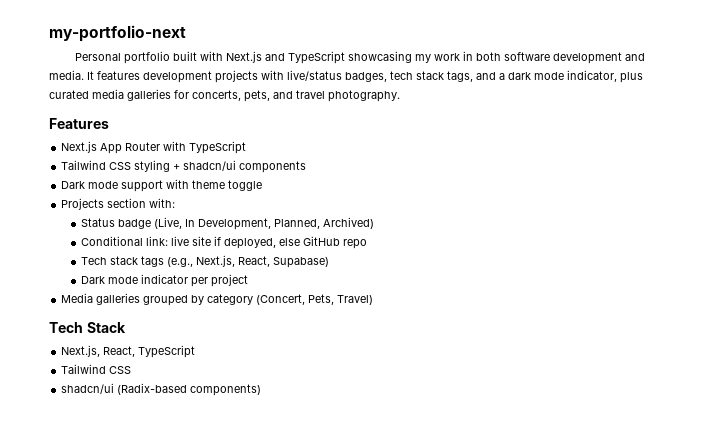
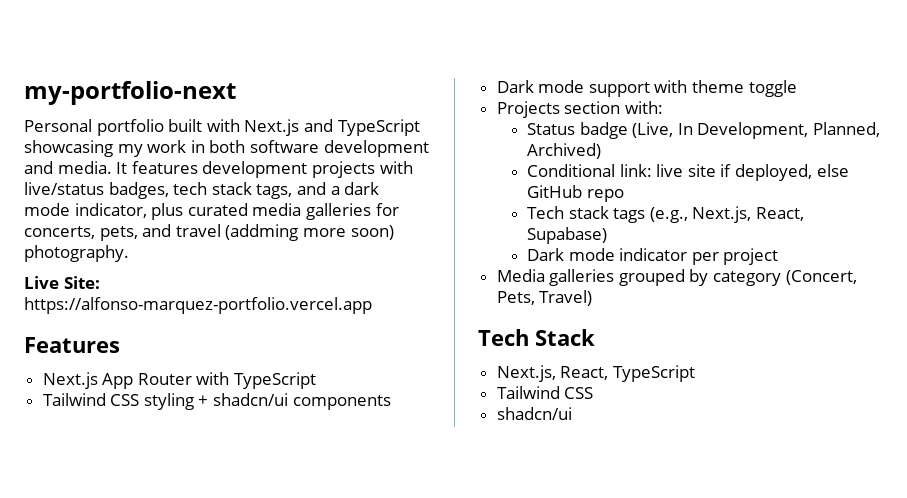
- It features development projects with live/status badges, tech stack tags, and a dark mode indicator, plus curated media galleries for concerts, pets, and travel photography.
+ It features development projects with live/status badges, tech stack tags, and a dark mode indicator, plus curated media galleries for concerts, pets, and travel (addming more soon) photography.
+ Live Site: https://alfonso-marquez-portfolio.vercel.app
  Next.js, React, TypeScript
  Tailwind CSS
- shadcn/ui (Radix-based components)
+ shadcn/ui

